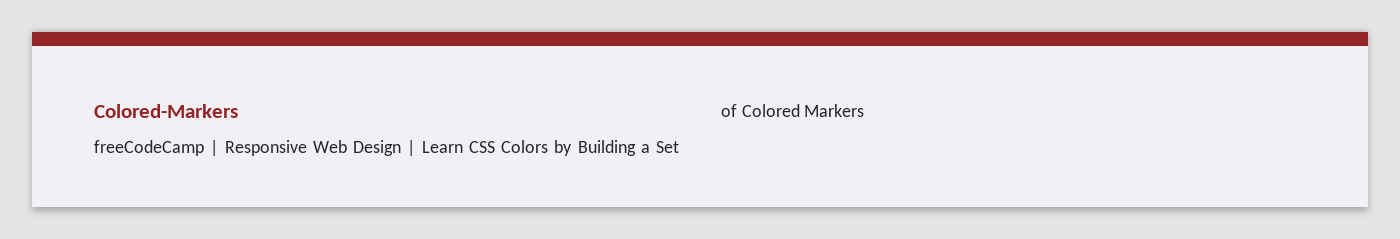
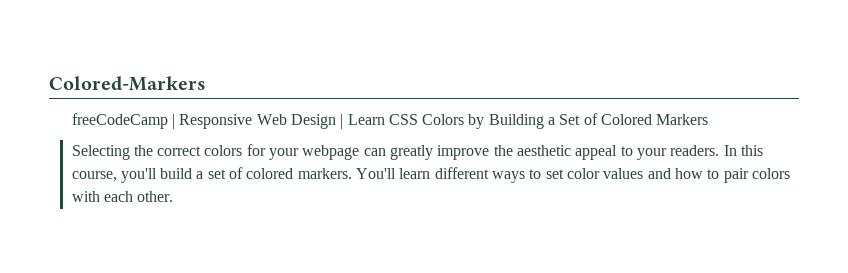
+ Selecting the correct colors for your webpage can greatly improve the aesthetic appeal to your readers. In this course, you'll build a set of colored markers. You'll learn different ways to set color values and how to pair colors with each other.

